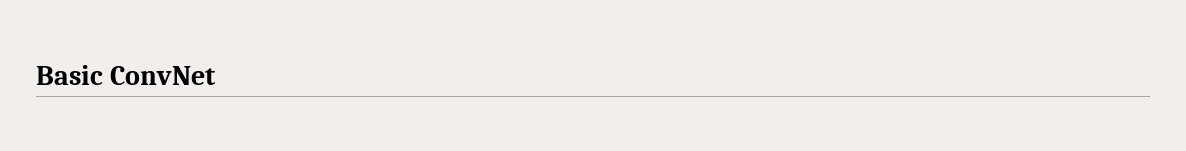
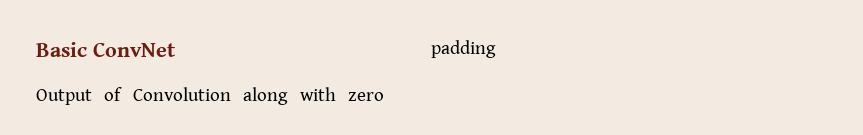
+ Output of Convolution along with zero padding

